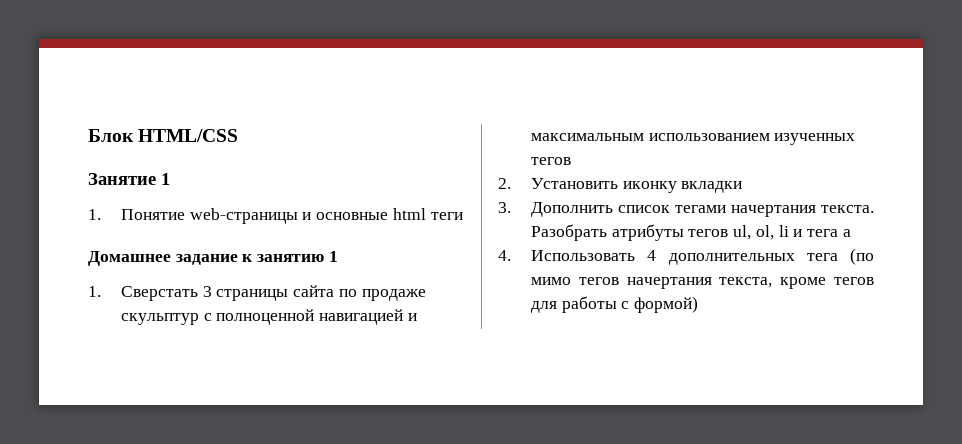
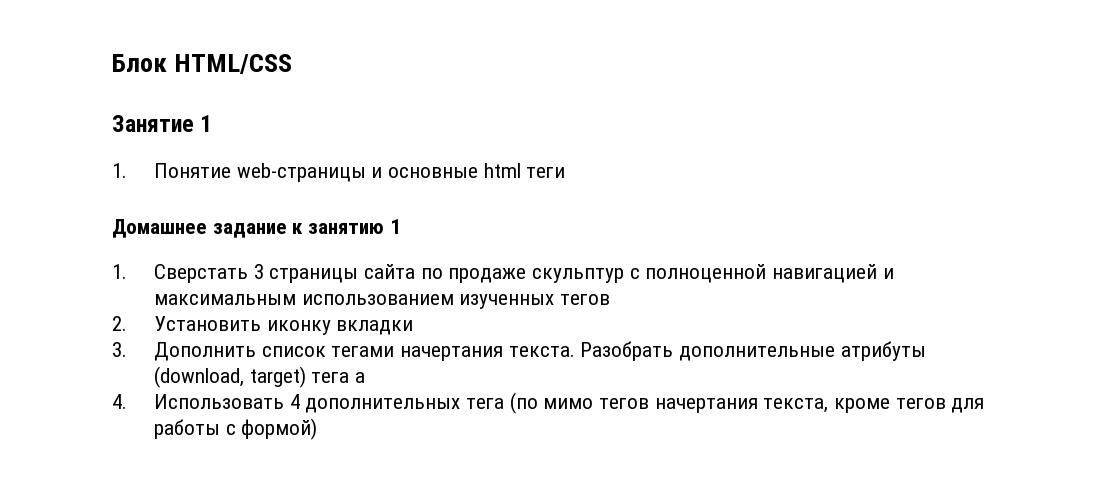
- Разобрать атрибуты тегов ul, ol, li и тега a
+ Разобрать дополнительные атрибуты (download, target) тега a

